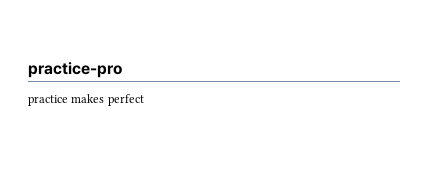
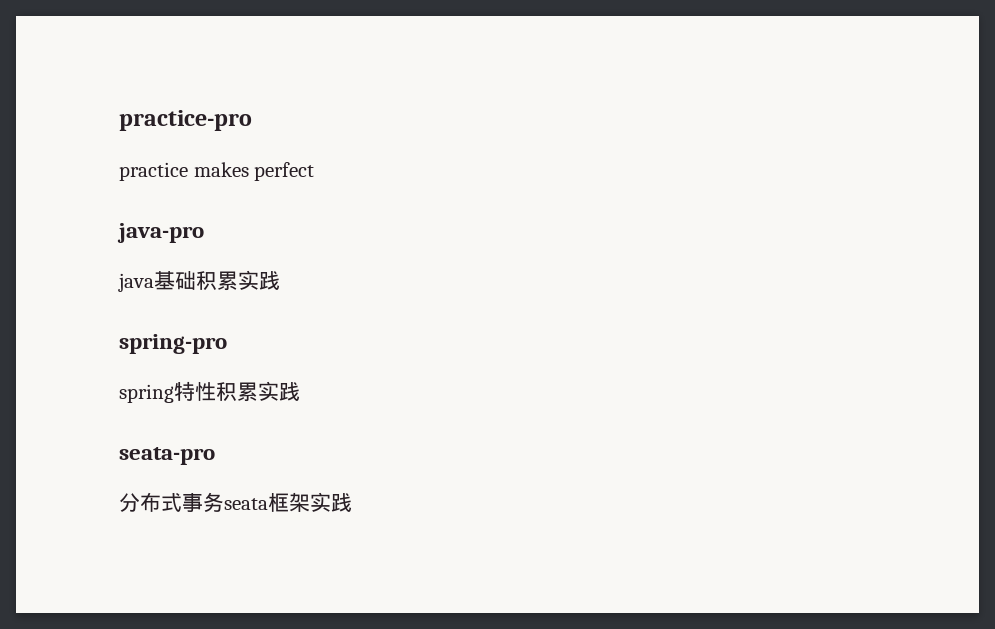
+ java-pro
+ java基础积累实践
+ spring-pro
+ spring特性积累实践
+ seata-pro
+ 分布式事务seata框架实践

